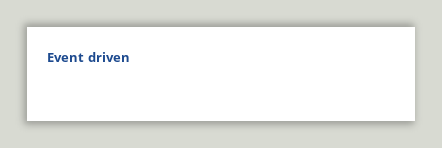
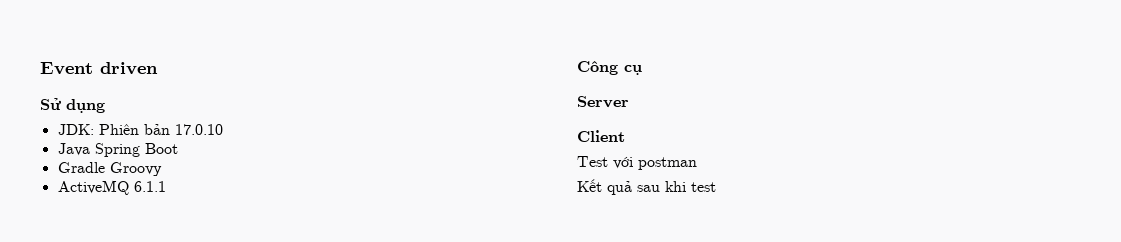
+ Sử dụng
+ JDK: Phiên bản 17.0.10
+ Java Spring Boot
+ Gradle Groovy
+ ActiveMQ 6.1.1
+ Công cụ
+ Server
+ Client
+ Test với postman
+ Kết quả sau khi test

